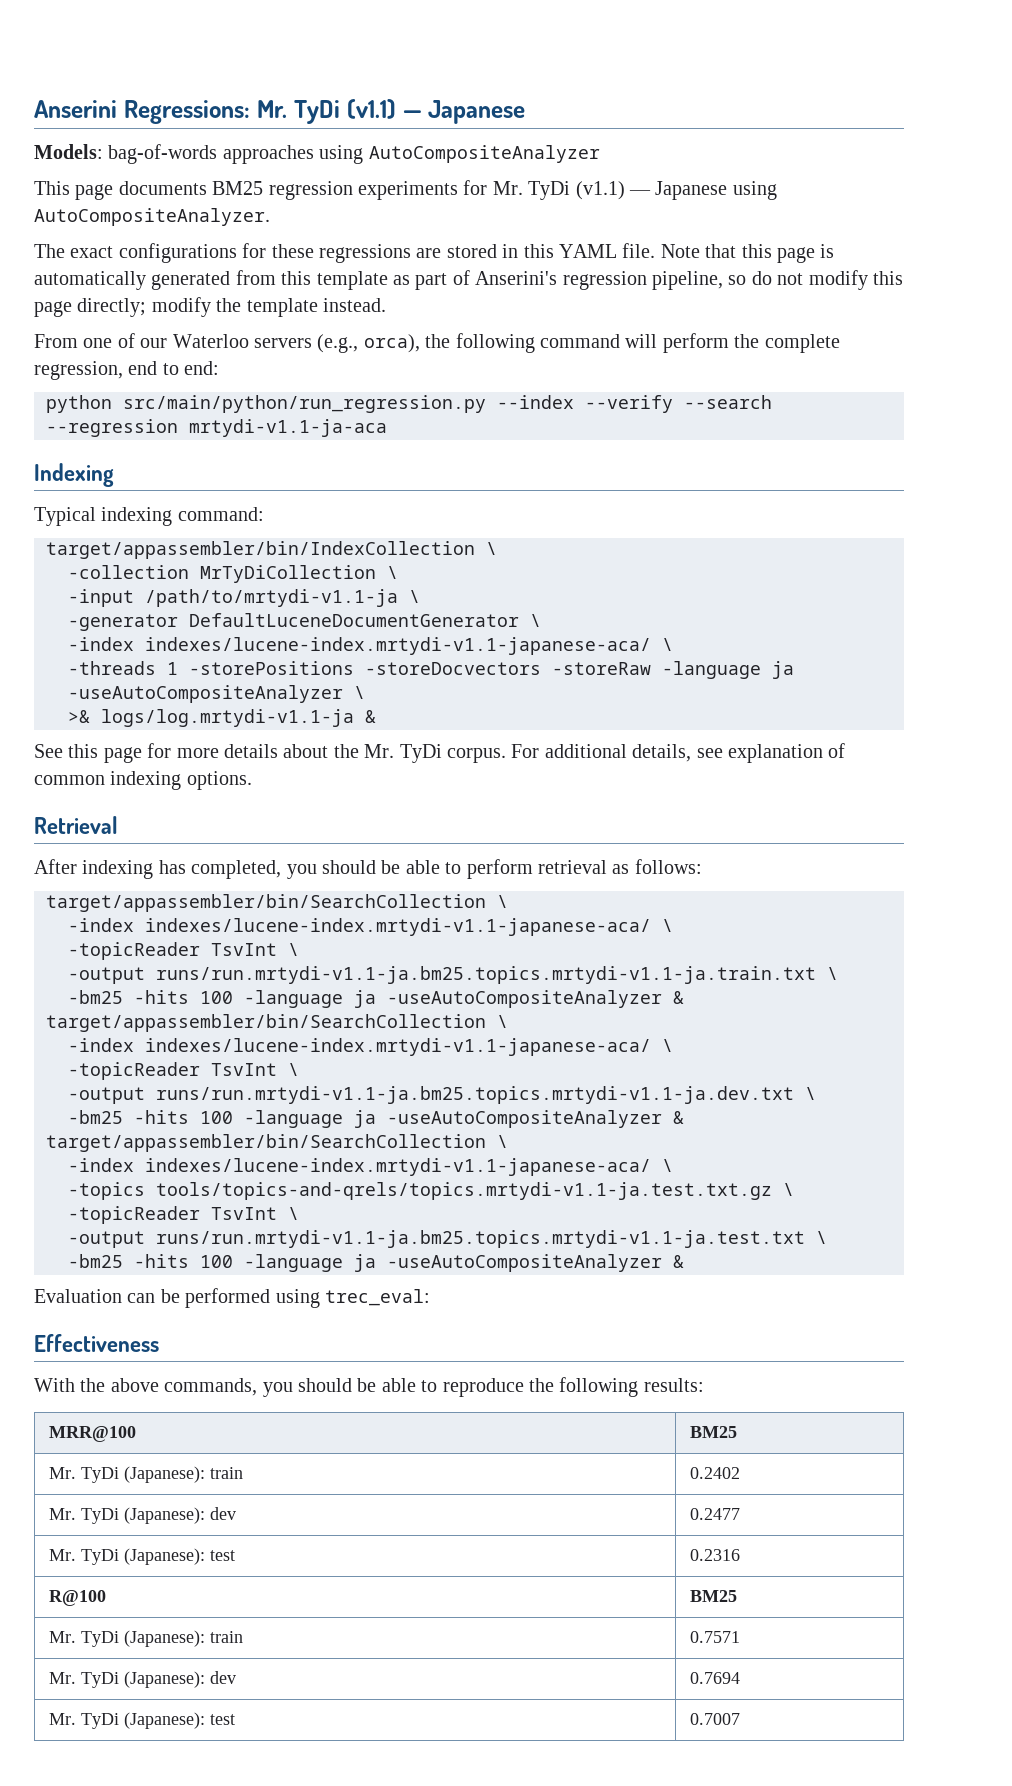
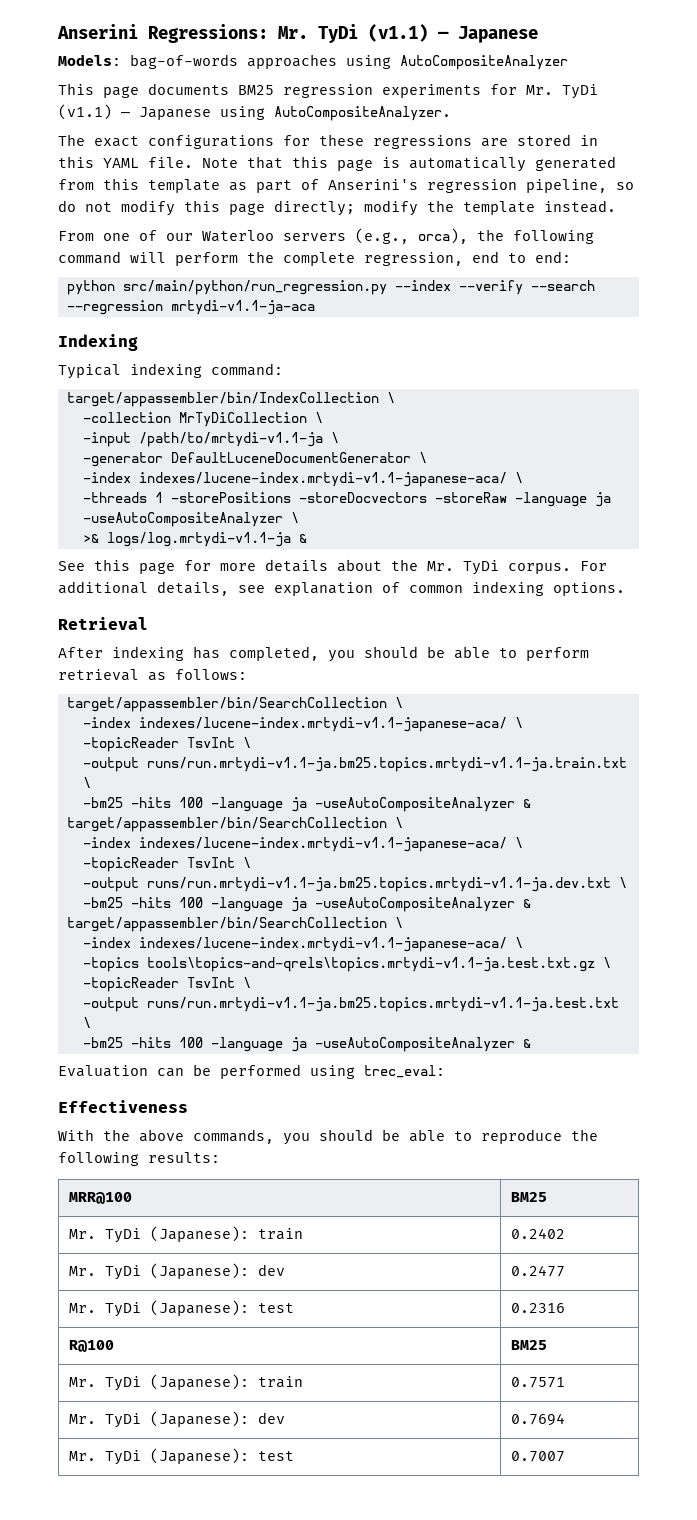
- -topics tools/topics-and-qrels/topics.mrtydi-v1.1-ja.test.txt.gz \
+ -topics tools\topics-and-qrels\topics.mrtydi-v1.1-ja.test.txt.gz \

